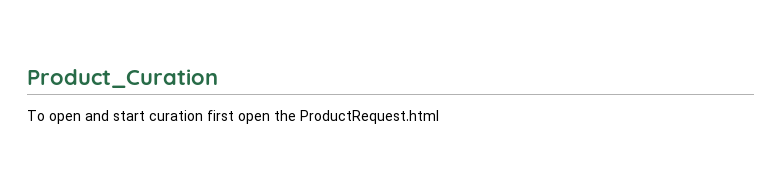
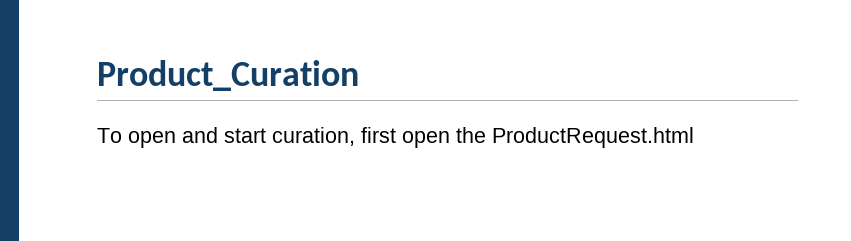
- To open and start curation first open the ProductRequest.html
+ To open and start curation, first open the ProductRequest.html

